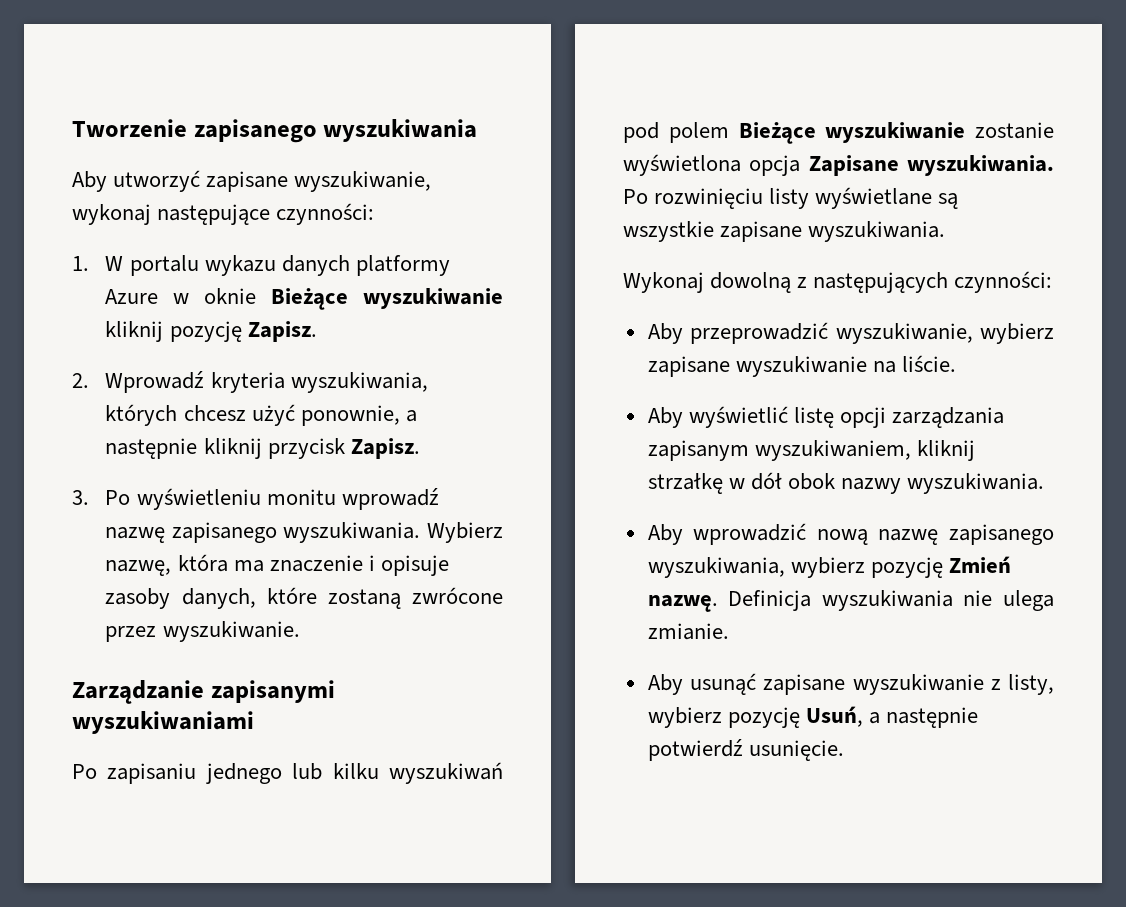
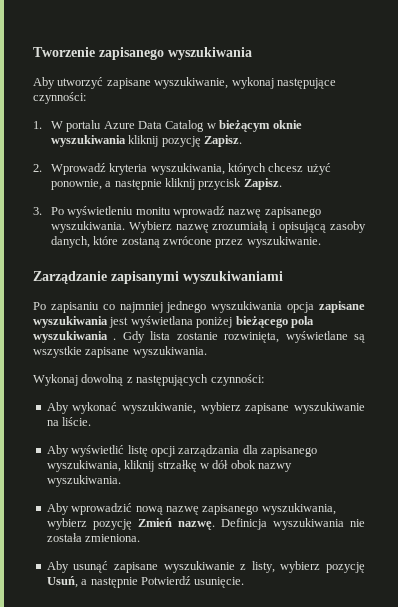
- 1. W portalu wykazu danych platformy Azure w oknie Bieżące wyszukiwanie kliknij pozycję Zapisz.
+ 1. W portalu Azure Data Catalog w bieżącym oknie wyszukiwania kliknij pozycję Zapisz.
- Wybierz nazwę, która ma znaczenie i opisuje zasoby danych, które zostaną zwrócone przez wyszukiwanie.
+ Wybierz nazwę zrozumiałą i opisującą zasoby danych, które zostaną zwrócone przez wyszukiwanie.
- Po zapisaniu jednego lub kilku wyszukiwań pod polem Bieżące wyszukiwanie zostanie wyświetlona opcja Zapisane wyszukiwania. Po rozwinięciu listy wyświetlane są wszystkie zapisane wyszukiwania.
+ Po zapisaniu co najmniej jednego wyszukiwania opcja zapisane wyszukiwania jest wyświetlana poniżej bieżącego pola wyszukiwania . Gdy lista zostanie rozwinięta, wyświetlane są wszystkie zapisane wyszukiwania.
- Aby przeprowadzić wyszukiwanie, wybierz zapisane wyszukiwanie na liście.
+ Aby wykonać wyszukiwanie, wybierz zapisane wyszukiwanie na liście.
- Aby wyświetlić listę opcji zarządzania zapisanym wyszukiwaniem, kliknij strzałkę w dół obok nazwy wyszukiwania.
+ Aby wyświetlić listę opcji zarządzania dla zapisanego wyszukiwania, kliknij strzałkę w dół obok nazwy wyszukiwania.
- Definicja wyszukiwania nie ulega zmianie.
+ Definicja wyszukiwania nie została zmieniona.
- Aby usunąć zapisane wyszukiwanie z listy, wybierz pozycję Usuń, a następnie potwierdź usunięcie.
+ Aby usunąć zapisane wyszukiwanie z listy, wybierz pozycję Usuń, a następnie Potwierdź usunięcie.

